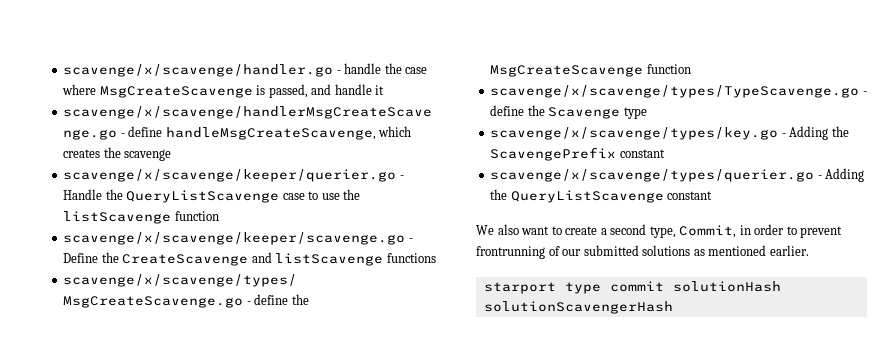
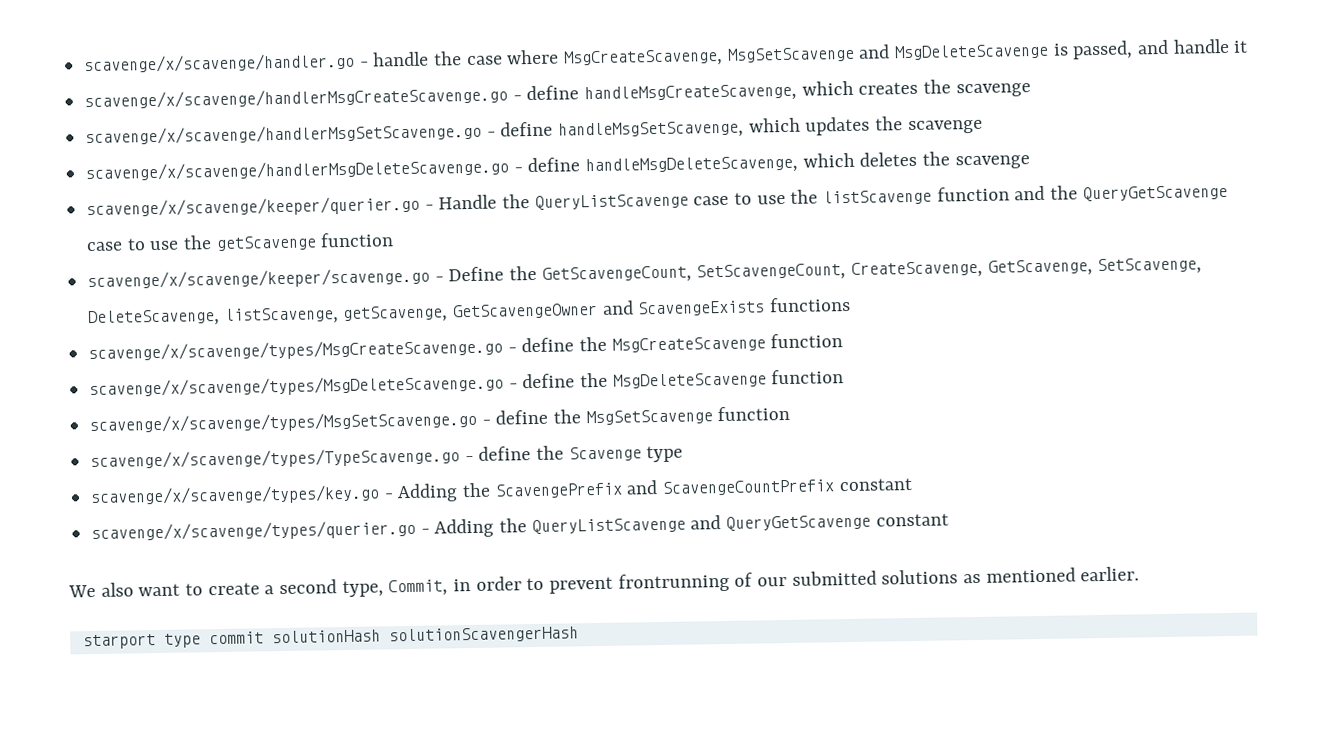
- scavenge/x/scavenge/handler.go - handle the case where MsgCreateScavenge is passed, and handle it
+ scavenge/x/scavenge/handler.go - handle the case where MsgCreateScavenge, MsgSetScavenge and MsgDeleteScavenge is passed, and handle it
+ scavenge/x/scavenge/handlerMsgSetScavenge.go - define handleMsgSetScavenge, which updates the scavenge
+ scavenge/x/scavenge/handlerMsgDeleteScavenge.go - define handleMsgDeleteScavenge, which deletes the scavenge
- scavenge/x/scavenge/keeper/querier.go - Handle the QueryListScavenge case to use the listScavenge function
- scavenge/x/scavenge/keeper/scavenge.go - Define the CreateScavenge and listScavenge functions
+ scavenge/x/scavenge/keeper/querier.go - Handle the QueryListScavenge case to use the listScavenge function and the QueryGetScavenge case to use the getScavenge function
+ scavenge/x/scavenge/keeper/scavenge.go - Define the GetScavengeCount, SetScavengeCount, CreateScavenge, GetScavenge, SetScavenge, DeleteScavenge, listScavenge, getScavenge, GetScavengeOwner and ScavengeExists functions
+ scavenge/x/scavenge/types/MsgDeleteScavenge.go - define the MsgDeleteScavenge function
+ scavenge/x/scavenge/types/MsgSetScavenge.go - define the MsgSetScavenge function
- scavenge/x/scavenge/types/key.go - Adding the ScavengePrefix constant
+ scavenge/x/scavenge/types/key.go - Adding the ScavengePrefix and ScavengeCountPrefix constant
- scavenge/x/scavenge/types/querier.go - Adding the QueryListScavenge constant
+ scavenge/x/scavenge/types/querier.go - Adding the QueryListScavenge and QueryGetScavenge constant

